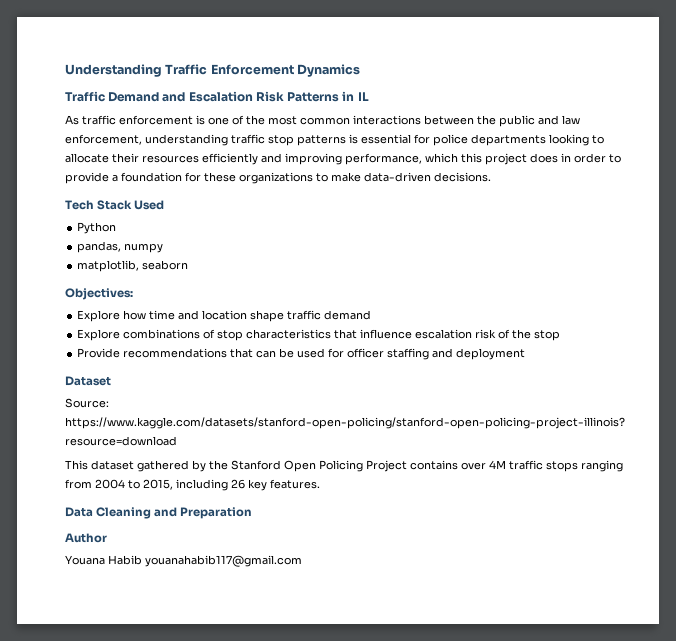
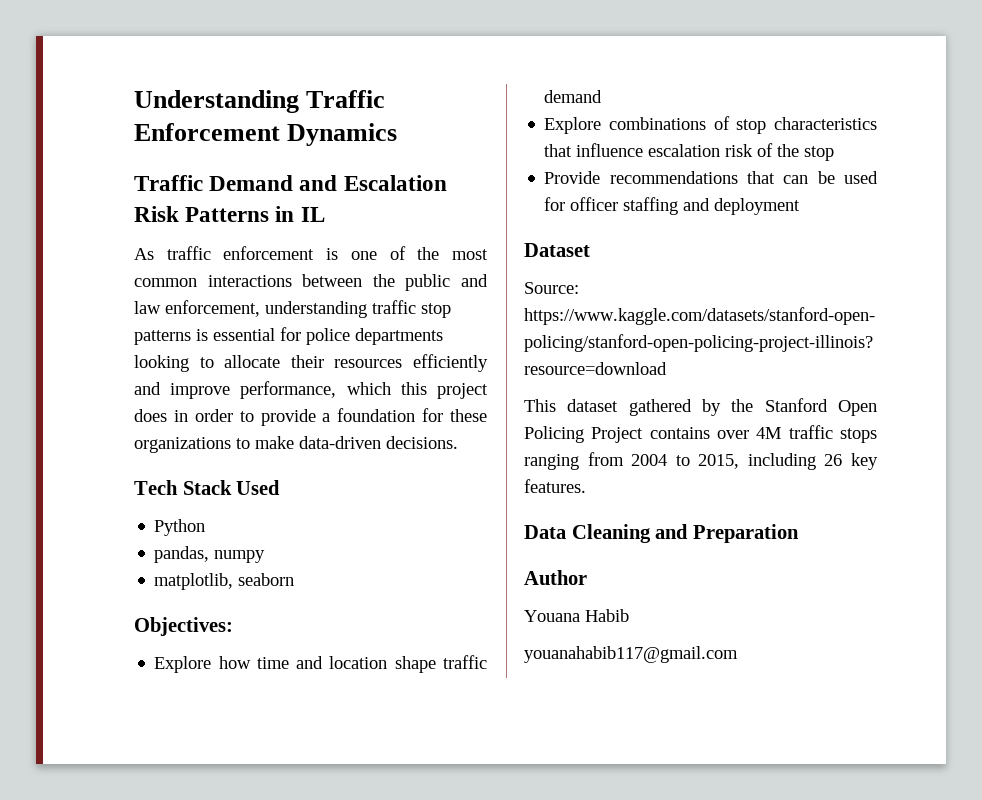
- As traffic enforcement is one of the most common interactions between the public and law enforcement, understanding traffic stop patterns is essential for police departments looking to allocate their resources efficiently and improving performance, which this project does in order to provide a foundation for these organizations to make data-driven decisions.
+ As traffic enforcement is one of the most common interactions between the public and law enforcement, understanding traffic stop patterns is essential for police departments looking to allocate their resources efficiently and improve performance, which this project does in order to provide a foundation for these organizations to make data-driven decisions.
- Youana Habib youanahabib117@gmail.com
+ Youana Habib
+ youanahabib117@gmail.com

